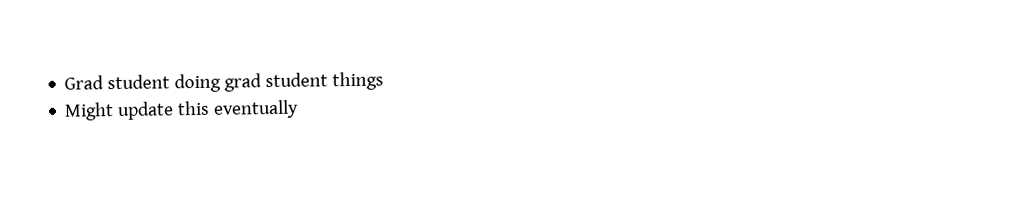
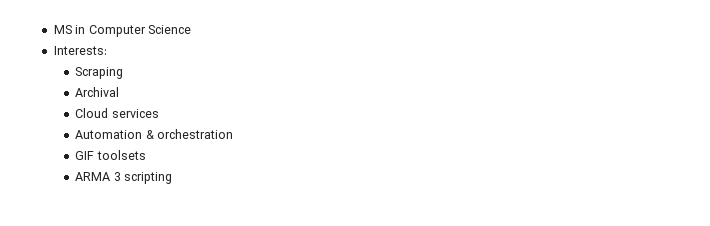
- Grad student doing grad student things
- Might update this eventually
+ MS in Computer Science
+ Interests:
+ Scraping
+ Archival
+ Cloud services
+ Automation & orchestration
+ GIF toolsets
+ ARMA 3 scripting

